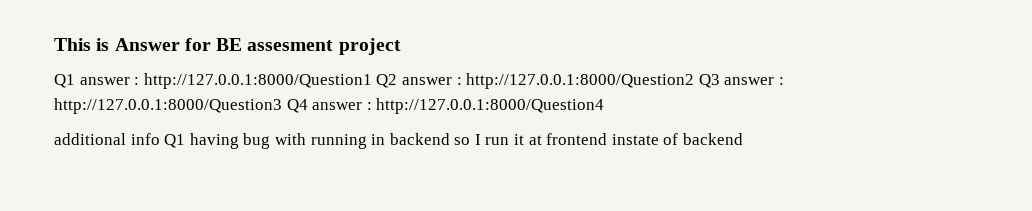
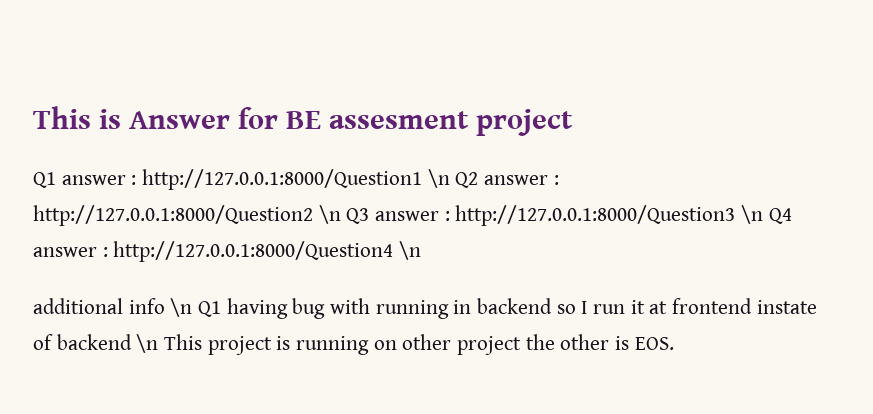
- Q1 answer : http://127.0.0.1:8000/Question1 Q2 answer : http://127.0.0.1:8000/Question2 Q3 answer : http://127.0.0.1:8000/Question3 Q4 answer : http://127.0.0.1:8000/Question4
+ Q1 answer : http://127.0.0.1:8000/Question1 \n Q2 answer : http://127.0.0.1:8000/Question2 \n Q3 answer : http://127.0.0.1:8000/Question3 \n Q4 answer : http://127.0.0.1:8000/Question4 \n
- additional info Q1 having bug with running in backend so I run it at frontend instate of backend
+ additional info \n Q1 having bug with running in backend so I run it at frontend instate of backend \n This project is running on other project the other is EOS.

